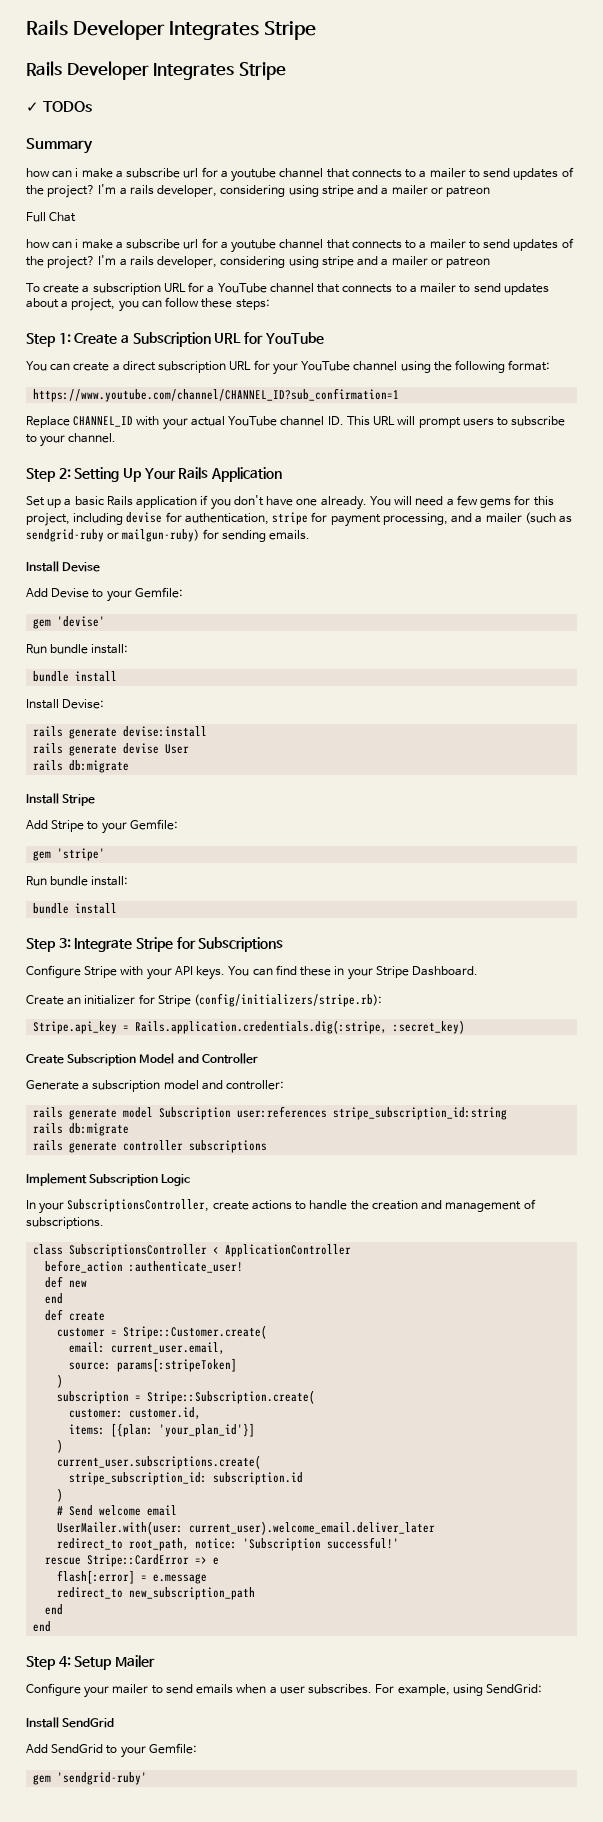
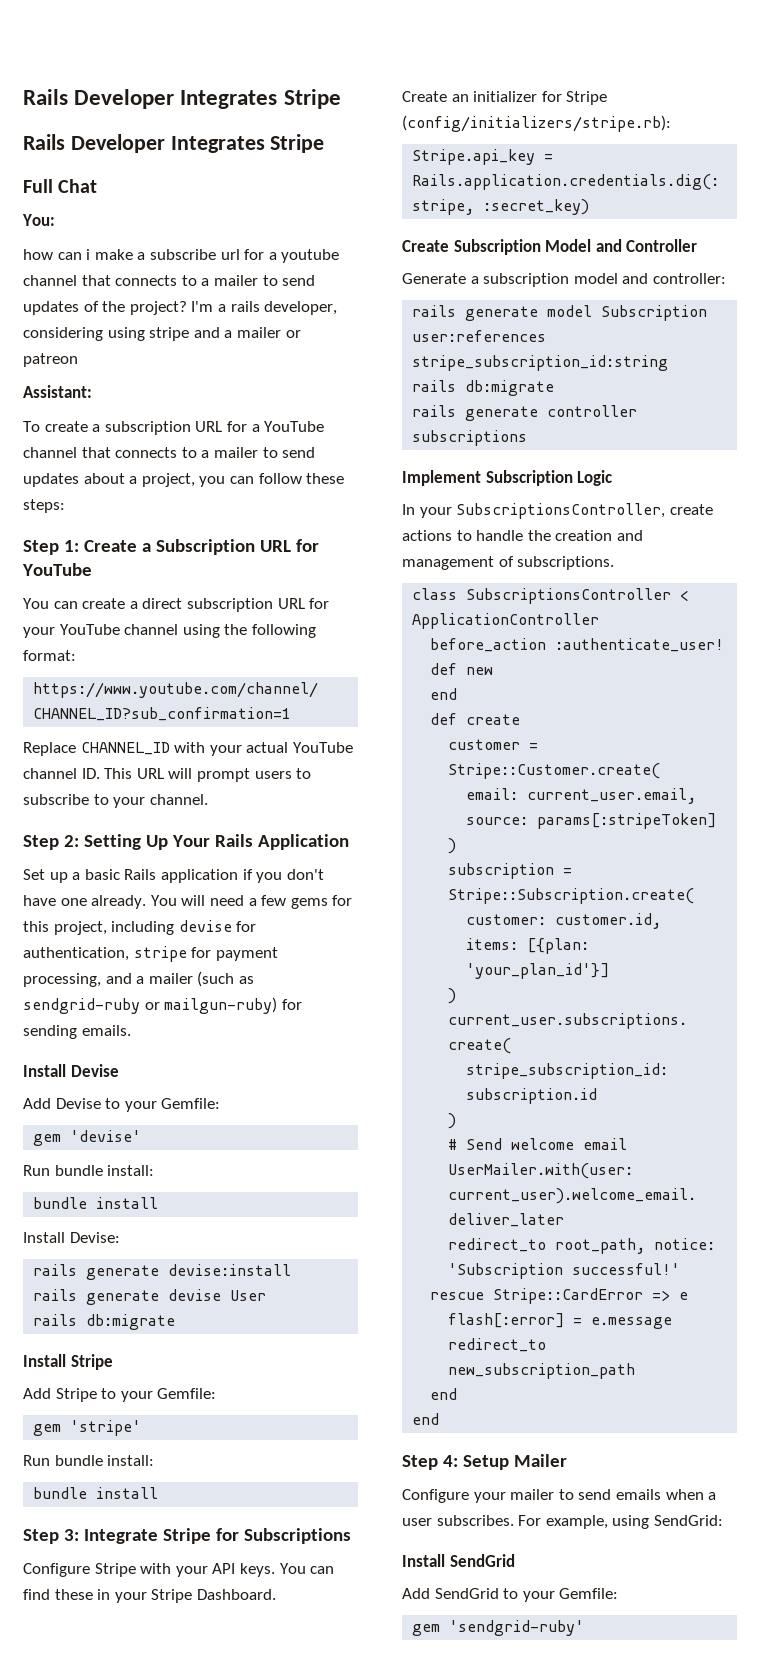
- ✓ TODOs
- Summary
+ Full Chat
+ You:
- Full Chat
- how can i make a subscribe url for a youtube channel that connects to a mailer to send updates of the project? I'm a rails developer, considering using stripe and a mailer or patreon
+ Assistant:

